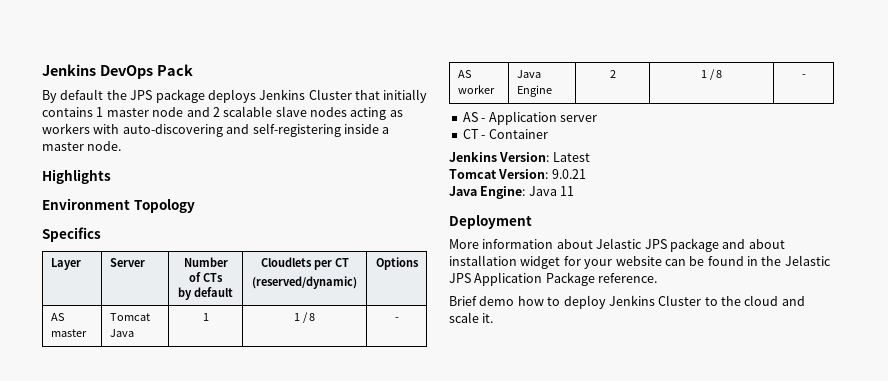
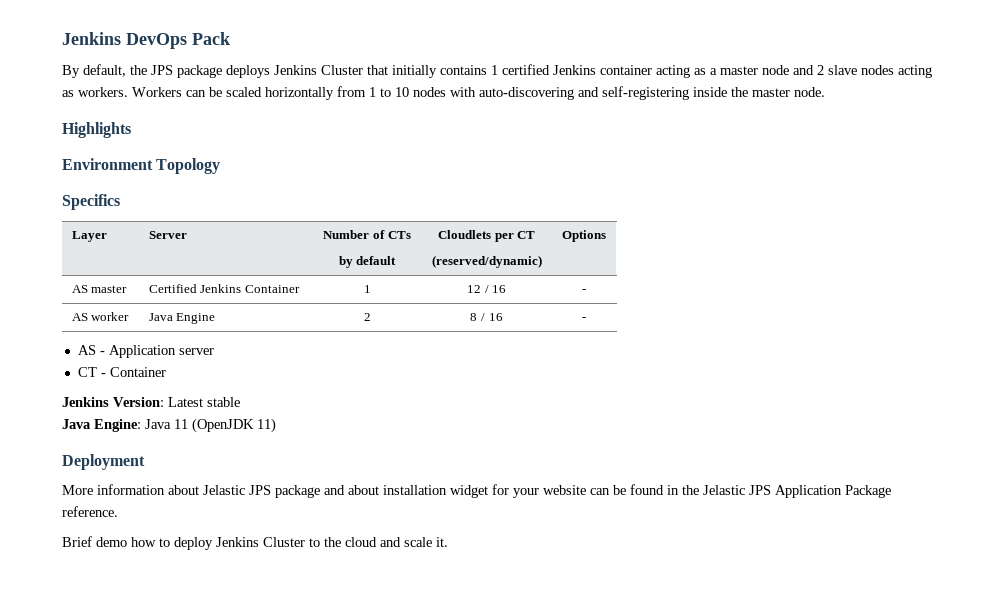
- By default the JPS package deploys Jenkins Cluster that initially contains 1 master node and 2 scalable slave nodes acting as workers with auto-discovering and self-registering inside a master node.
+ By default, the JPS package deploys Jenkins Cluster that initially contains 1 certified Jenkins container acting as a master node and 2 slave nodes acting as workers. Workers can be scaled horizontally from 1 to 10 nodes with auto-discovering and self-registering inside the master node.
- AS master | Tomcat Java | 1 | 1 / 8 | -
+ AS master | Certified Jenkins Container | 1 | 12 / 16 | -
- AS worker | Java Engine | 2 | 1 / 8 | -
+ AS worker | Java Engine | 2 | 8 / 16 | -
- Jenkins Version: Latest
- Tomcat Version: 9.0.21
+ Jenkins Version: Latest stable
- Java Engine: Java 11
+ Java Engine: Java 11 (OpenJDK 11)

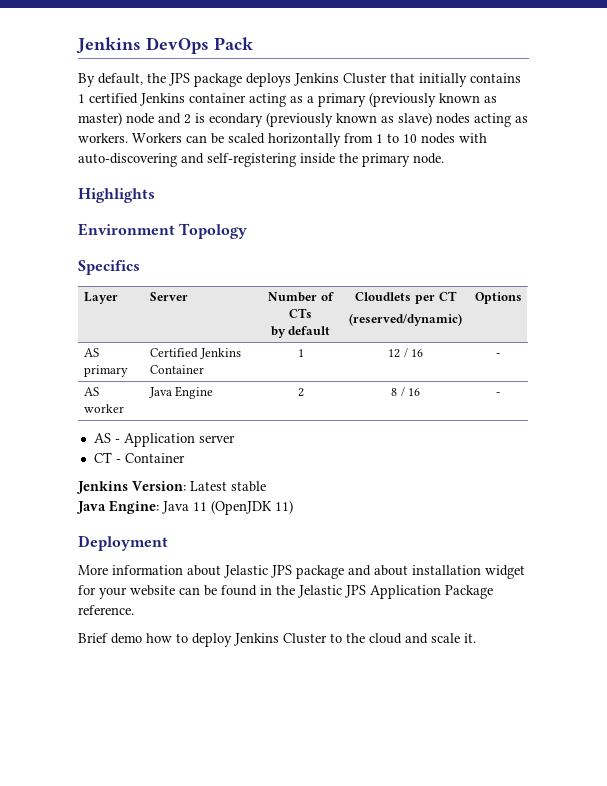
- By default, the JPS package deploys Jenkins Cluster that initially contains 1 certified Jenkins container acting as a master node and 2 slave nodes acting as workers.
+ By default, the JPS package deploys Jenkins Cluster that initially contains 1 certified Jenkins container acting as a primary (previously known as master) node and 2 is econdary (previously known as slave) nodes acting as workers.
- Workers can be scaled horizontally from 1 to 10 nodes with auto-discovering and self-registering inside the master node.
+ Workers can be scaled horizontally from 1 to 10 nodes with auto-discovering and self-registering inside the primary node.
- AS master | Certified Jenkins Container | 1 | 12 / 16 | -
+ AS primary | Certified Jenkins Container | 1 | 12 / 16 | -

